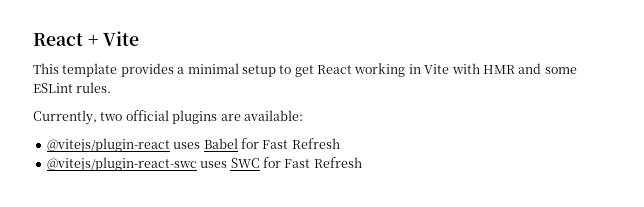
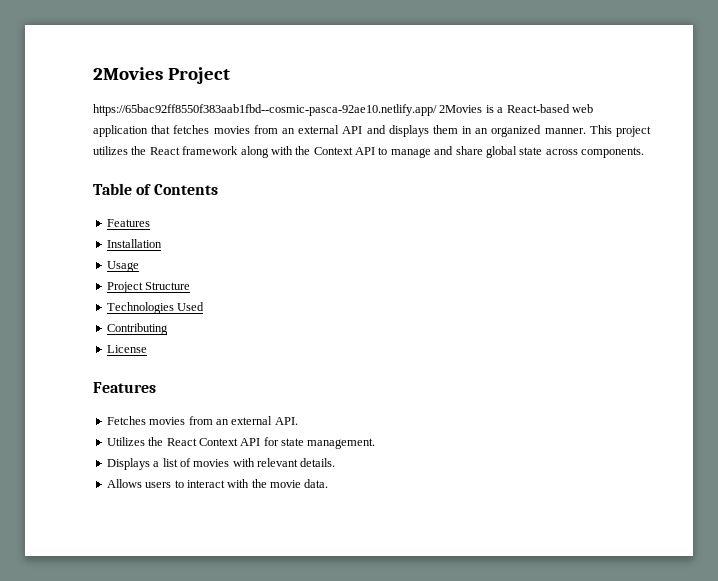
- React + Vite
- This template provides a minimal setup to get React working in Vite with HMR and some ESLint rules.
- Currently, two official plugins are available:
- @vitejs/plugin-react uses Babel for Fast Refresh
- @vitejs/plugin-react-swc uses SWC for Fast Refresh
+ 2Movies Project
+ https://65bac92ff8550f383aab1fbd--cosmic-pasca-92ae10.netlify.app/ 2Movies is a React-based web application that fetches movies from an external API and displays them in an organized manner. This project utilizes the React framework along with the Context API to manage and share global state across components.
+ Table of Contents
+ Features
+ Installation
+ Usage
+ Project Structure
+ Technologies Used
+ Contributing
+ License
+ Features
+ Fetches movies from an external API.
+ Utilizes the React Context API for state management.
+ Displays a list of movies with relevant details.
+ Allows users to interact with the movie data.

